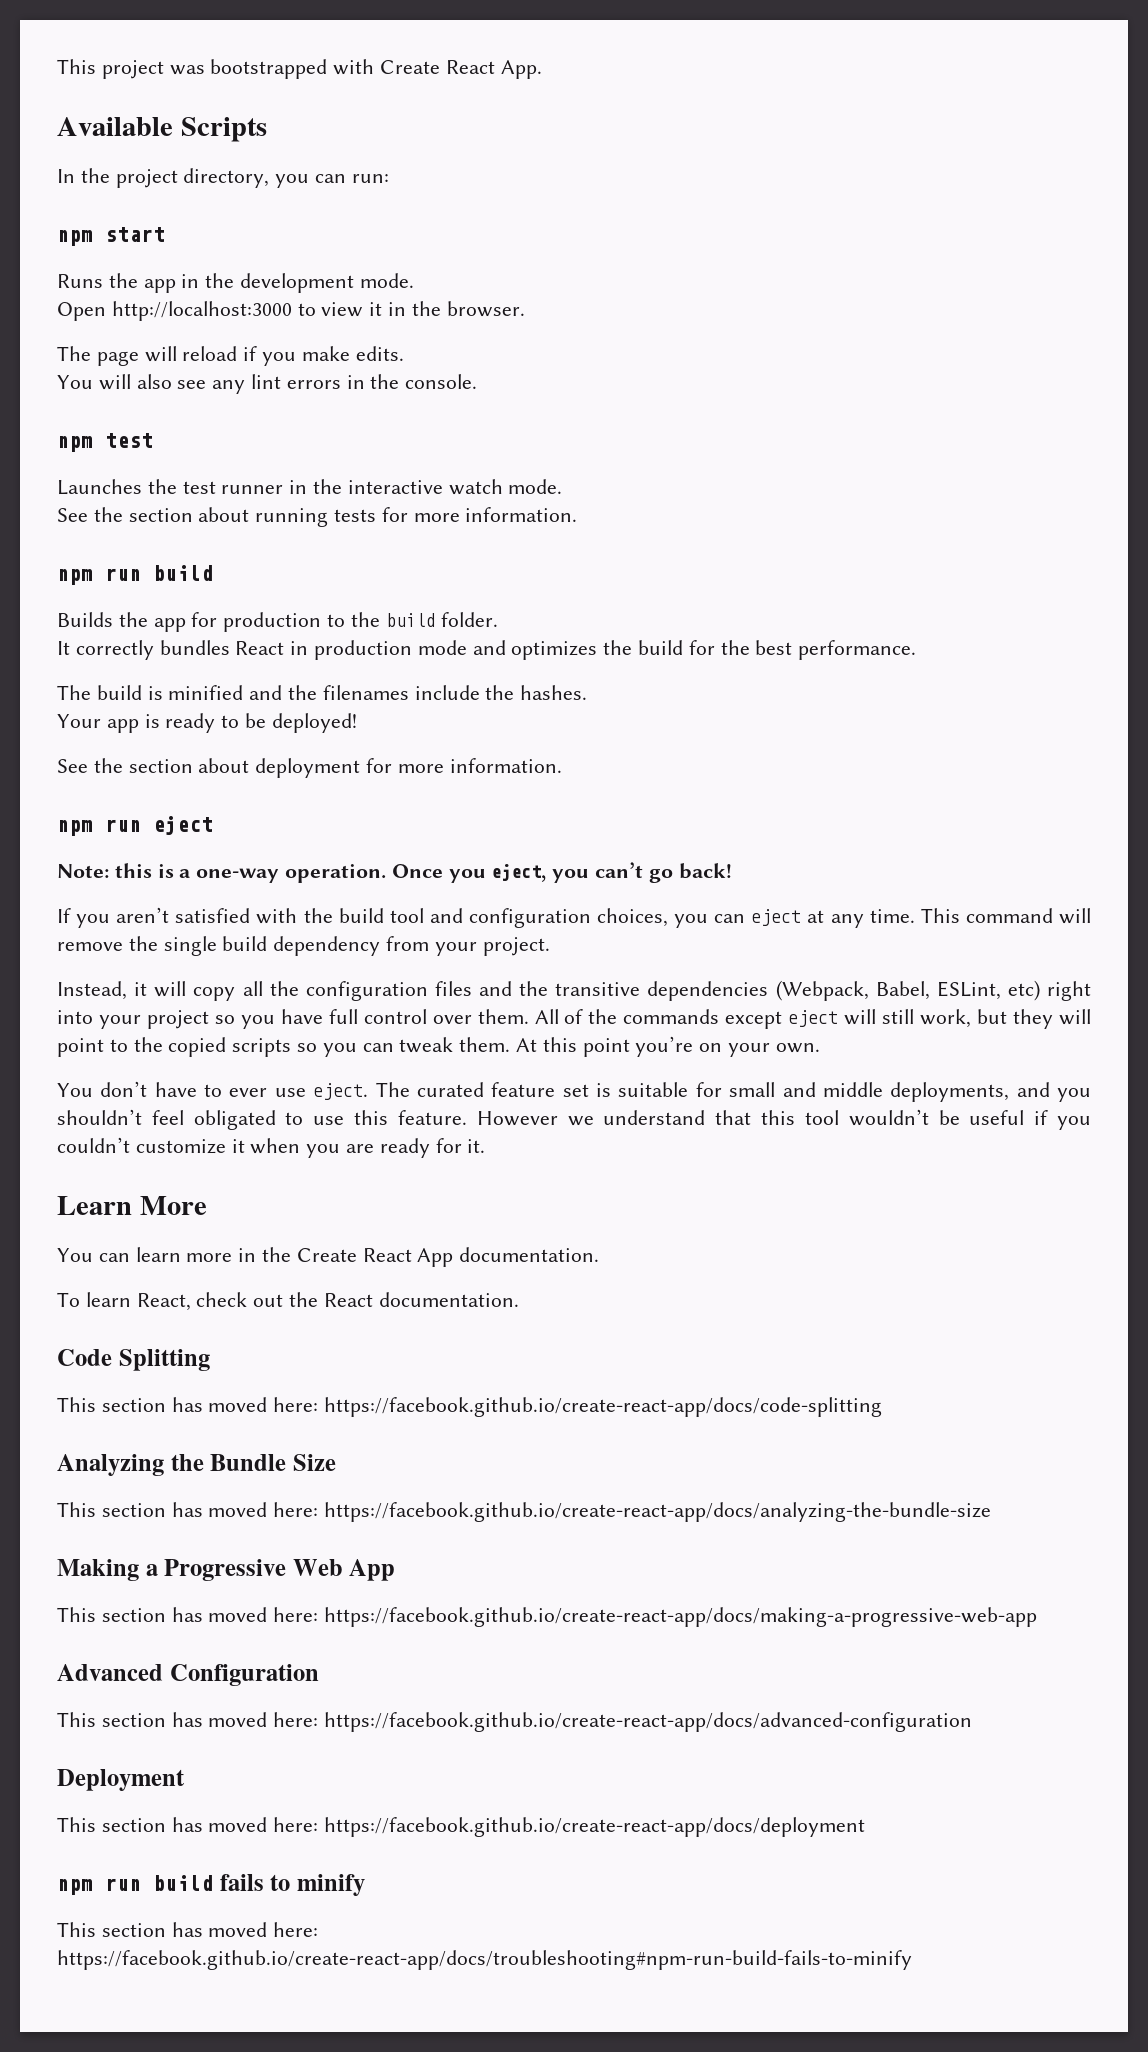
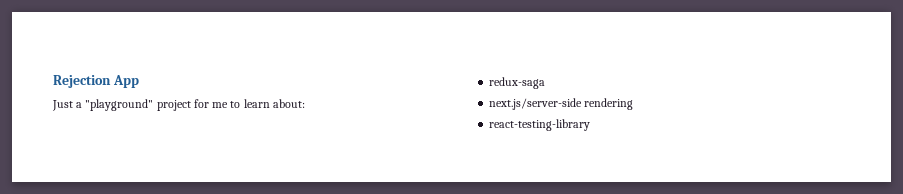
- This project was bootstrapped with Create React App.
- Available Scripts
- In the project directory, you can run:
- npm start
- Runs the app in the development mode.
- Open http://localhost:3000 to view it in the browser.
- The page will reload if you make edits.
- You will also see any lint errors in the console.
- npm test
- Launches the test runner in the interactive watch mode.
- See the section about running tests for more information.
- npm run build
- Builds the app for production to the build folder.
- It correctly bundles React in production mode and optimizes the build for the best performance.
- The build is minified and the filenames include the hashes.
- Your app is ready to be deployed!
- See the section about deployment for more information.
- npm run eject
- Note: this is a one-way operation. Once you eject, you can’t go back!
- If you aren’t satisfied with the build tool and configuration choices, you can eject at any time. This command will remove the single build dependency from your project.
- Instead, it will copy all the configuration files and the transitive dependencies (Webpack, Babel, ESLint, etc) right into your project so you have full control over them. All of the commands except eject will still work, but they will point to the copied scripts so you can tweak them. At this point you’re on your own.
- You don’t have to ever use eject. The curated feature set is suitable for small and middle deployments, and you shouldn’t feel obligated to use this feature. However we understand that this tool wouldn’t be useful if you couldn’t customize it when you are ready for it.
- Learn More
- You can learn more in the Create React App documentation.
- To learn React, check out the React documentation.
- Code Splitting
- This section has moved here: https://facebook.github.io/create-react-app/docs/code-splitting
- Analyzing the Bundle Size
- This section has moved here: https://facebook.github.io/create-react-app/docs/analyzing-the-bundle-size
- Making a Progressive Web App
- This section has moved here: https://facebook.github.io/create-react-app/docs/making-a-progressive-web-app
- Advanced Configuration
- This section has moved here: https://facebook.github.io/create-react-app/docs/advanced-configuration
- Deployment
- This section has moved here: https://facebook.github.io/create-react-app/docs/deployment
- npm run build fails to minify
- This section has moved here: https://facebook.github.io/create-react-app/docs/troubleshooting#npm-run-build-fails-to-minify
+ Rejection App
+ Just a "playground" project for me to learn about:
+ redux-saga
+ next.js/server-side rendering
+ react-testing-library

